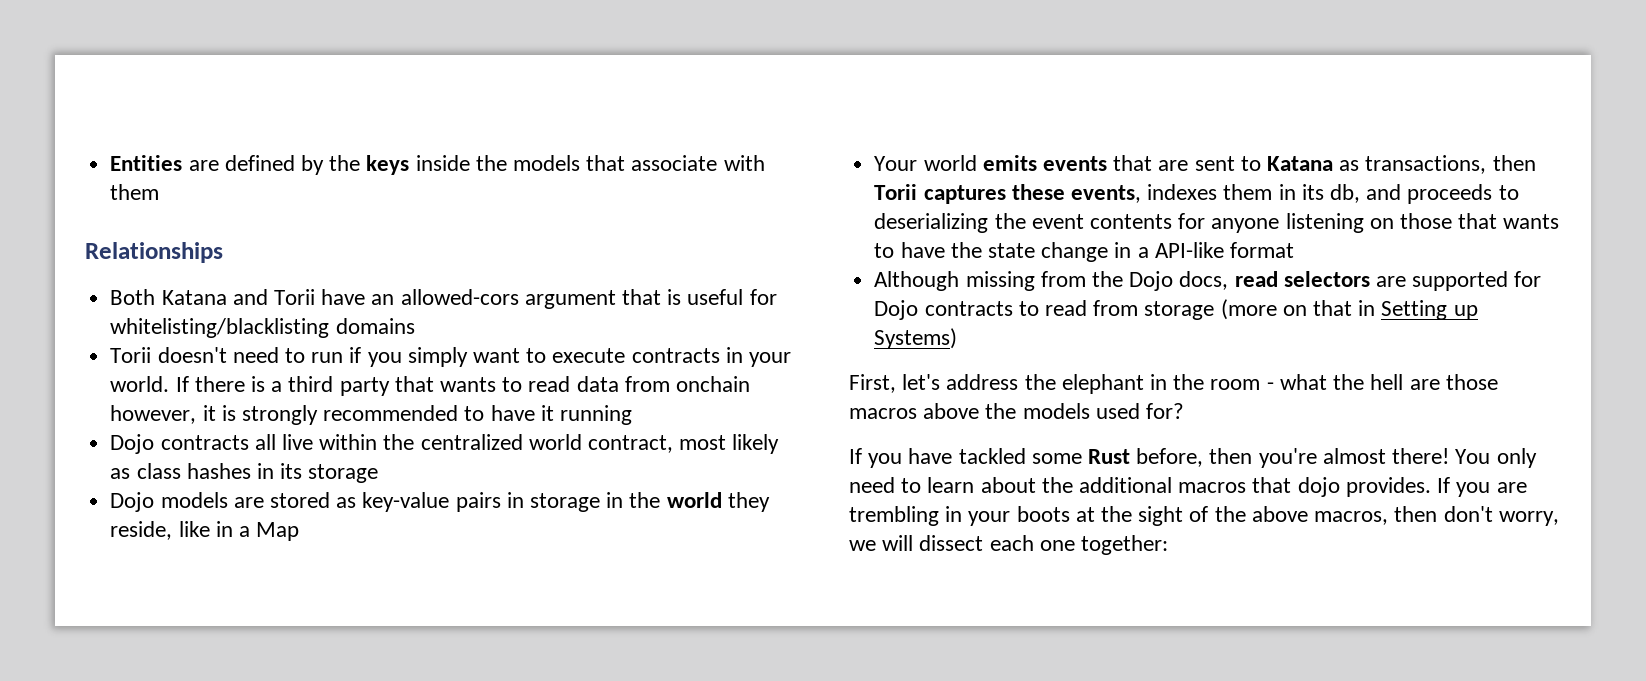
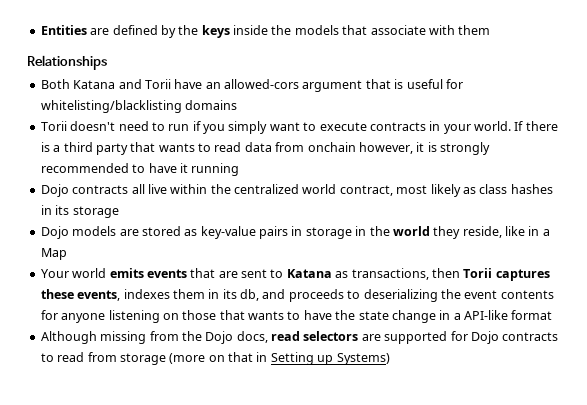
- First, let's address the elephant in the room - what the hell are those macros above the models used for?
- If you have tackled some Rust before, then you're almost there! You only need to learn about the additional macros that dojo provides. If you are trembling in your boots at the sight of the above macros, then don't worry, we will dissect each one together:

